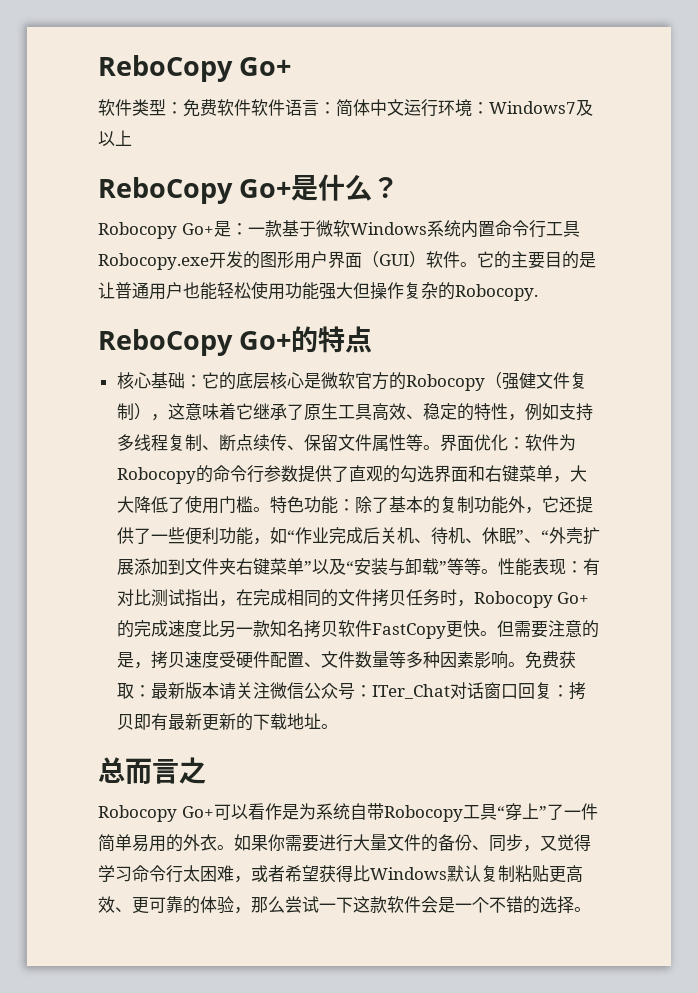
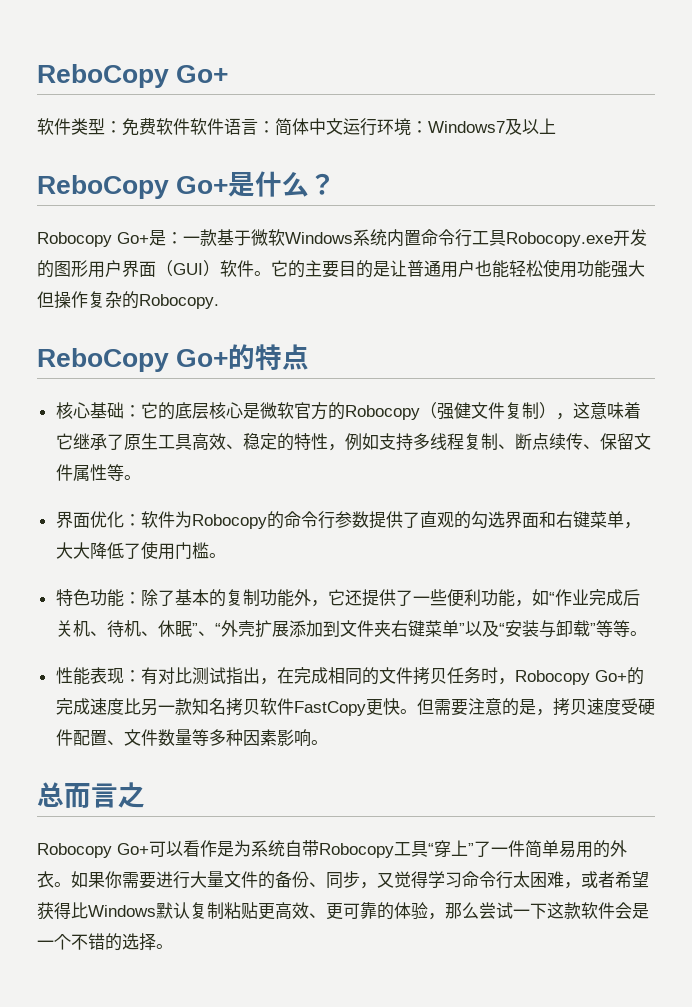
- 它的底层核心是微软官方的Robocopy（强健文件复制），这意味着它继承了原生工具高效、稳定的特性，例如支持多线程复制、断点续传、保留文件属性等。界面优化：
+ 它的底层核心是微软官方的Robocopy（强健文件复制），这意味着它继承了原生工具高效、稳定的特性，例如支持多线程复制、断点续传、保留文件属性等。
+ 界面优化：
- 软件为Robocopy的命令行参数提供了直观的勾选界面和右键菜单，大大降低了使用门槛。特色功能：
+ 软件为Robocopy的命令行参数提供了直观的勾选界面和右键菜单，大大降低了使用门槛。
+ 特色功能：
- 除了基本的复制功能外，它还提供了一些便利功能，如“作业完成后关机、待机、休眠”、“外壳扩展添加到文件夹右键菜单”以及“安装与卸载”等等。性能表现：
+ 除了基本的复制功能外，它还提供了一些便利功能，如“作业完成后关机、待机、休眠”、“外壳扩展添加到文件夹右键菜单”以及“安装与卸载”等等。
+ 性能表现：
- 免费获取：最新版本请关注微信公众号：ITer_Chat对话窗口回复：拷贝即有最新更新的下载地址。

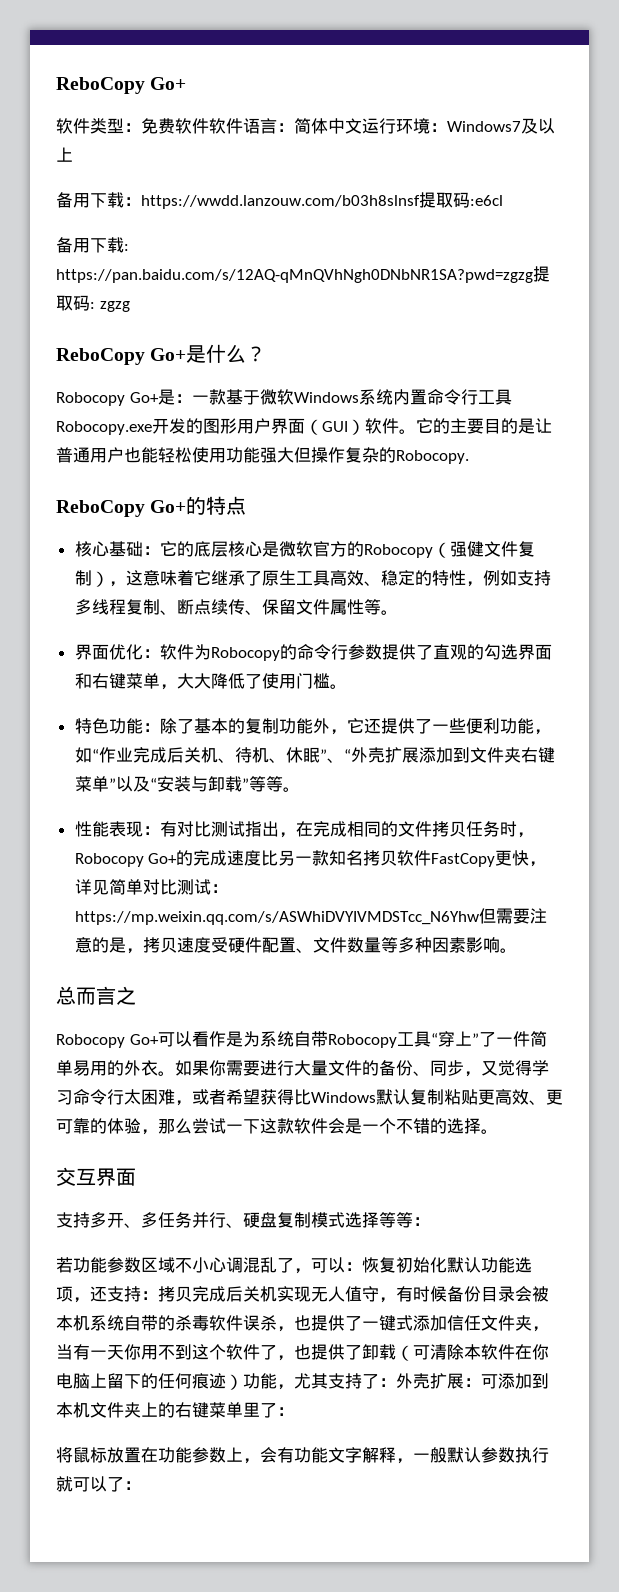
+ 备用下载：https://wwdd.lanzouw.com/b03h8slnsf提取码:e6cl
+ 备用下载: https://pan.baidu.com/s/12AQ-qMnQVhNgh0DNbNR1SA?pwd=zgzg提取码: zgzg
- 性能表现：有对比测试指出，在完成相同的文件拷贝任务时，Robocopy Go+的完成速度比另一款知名拷贝软件FastCopy更快。但需要注意的是，拷贝速度受硬件配置、文件数量等多种因素影响。
+ 性能表现：有对比测试指出，在完成相同的文件拷贝任务时，Robocopy Go+的完成速度比另一款知名拷贝软件FastCopy更快，详见简单对比测试：https://mp.weixin.qq.com/s/ASWhiDVYIVMDSTcc_N6Yhw但需要注意的是，拷贝速度受硬件配置、文件数量等多种因素影响。
+ 交互界面
+ 支持多开、多任务并行、硬盘复制模式选择等等：
+ 若功能参数区域不小心调混乱了，可以：恢复初始化默认功能选项，还支持：拷贝完成后关机实现无人值守，有时候备份目录会被本机系统自带的杀毒软件误杀，也提供了一键式添加信任文件夹，当有一天你用不到这个软件了，也提供了卸载（可清除本软件在你电脑上留下的任何痕迹）功能，尤其支持了：外壳扩展：可添加到本机文件夹上的右键菜单里了：
+ 将鼠标放置在功能参数上，会有功能文字解释，一般默认参数执行就可以了：

